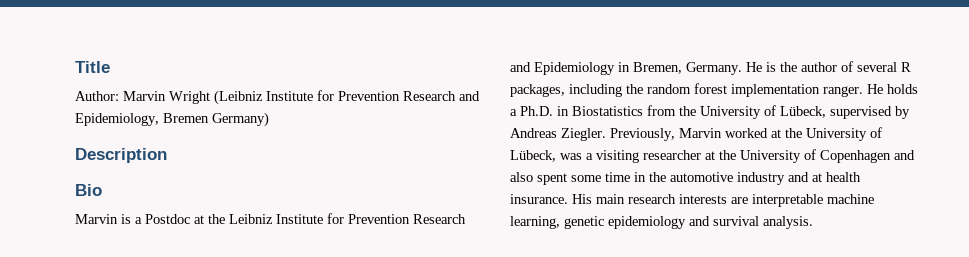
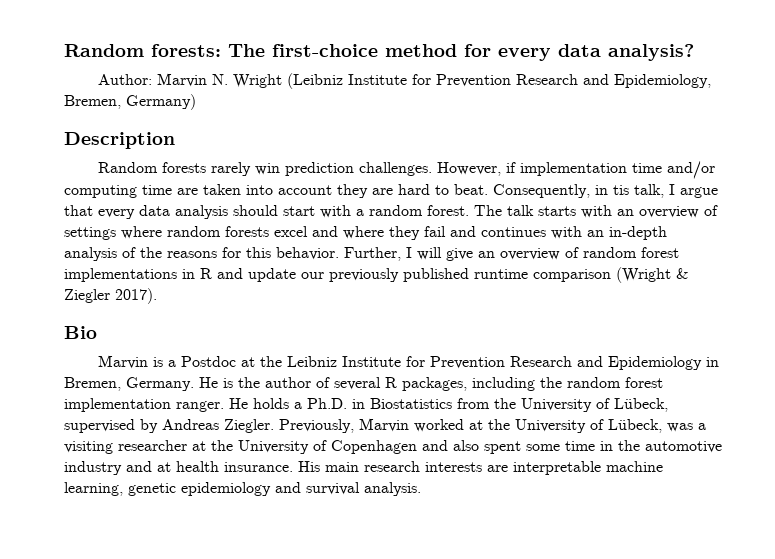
- Title
+ Random forests: The first-choice method for every data analysis?
- Author: Marvin Wright (Leibniz Institute for Prevention Research and Epidemiology, Bremen Germany)
+ Author: Marvin N. Wright (Leibniz Institute for Prevention Research and Epidemiology, Bremen, Germany)
+ Random forests rarely win prediction challenges. However, if implementation time and/or computing time are taken into account they are hard to beat. Consequently, in tis talk, I argue that every data analysis should start with a random forest. The talk starts with an overview of settings where random forests excel and where they fail and continues with an in-depth analysis of the reasons for this behavior. Further, I will give an overview of random forest implementations in R and update our previously published runtime comparison (Wright & Ziegler 2017).

